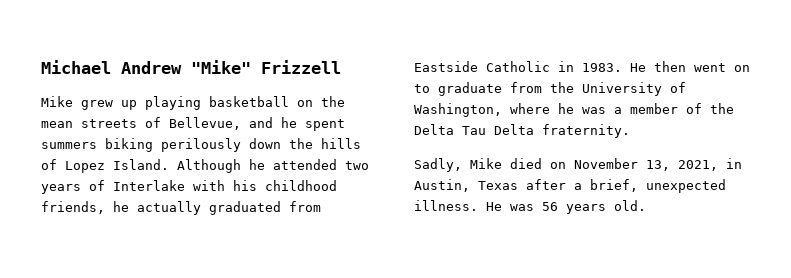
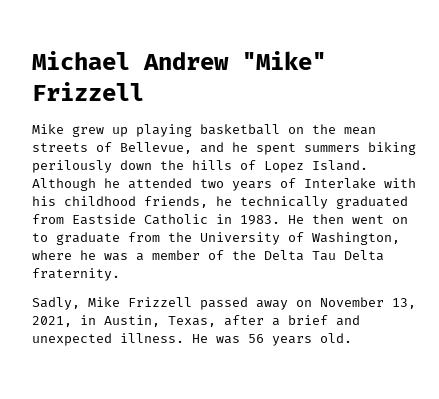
- Although he attended two years of Interlake with his childhood friends, he actually graduated from Eastside Catholic in 1983.
+ Although he attended two years of Interlake with his childhood friends, he technically graduated from Eastside Catholic in 1983.
- Sadly, Mike died on November 13, 2021, in Austin, Texas after a brief, unexpected illness.
+ Sadly, Mike Frizzell passed away on November 13, 2021, in Austin, Texas, after a brief and unexpected illness.

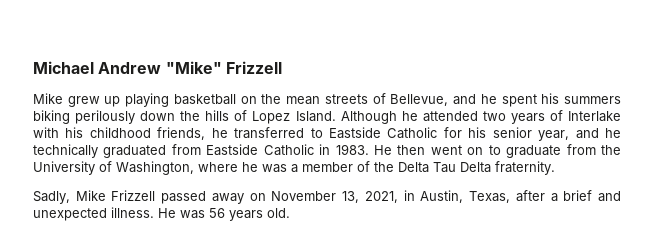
- Mike grew up playing basketball on the mean streets of Bellevue, and he spent summers biking perilously down the hills of Lopez Island.
+ Mike grew up playing basketball on the mean streets of Bellevue, and he spent his summers biking perilously down the hills of Lopez Island.
- Although he attended two years of Interlake with his childhood friends, he technically graduated from Eastside Catholic in 1983.
+ Although he attended two years of Interlake with his childhood friends, he transferred to Eastside Catholic for his senior year, and he technically graduated from Eastside Catholic in 1983.

